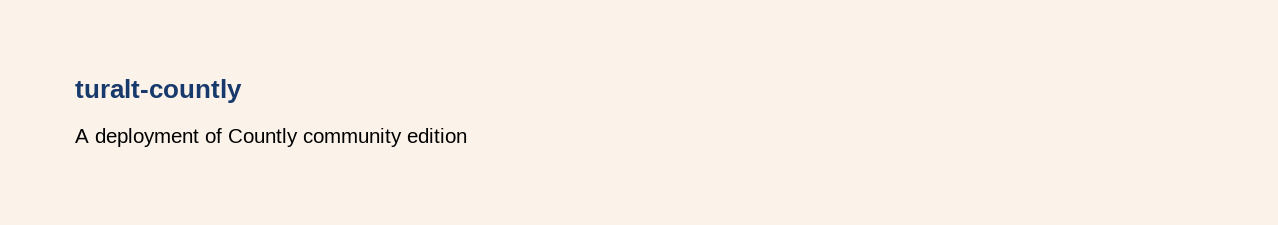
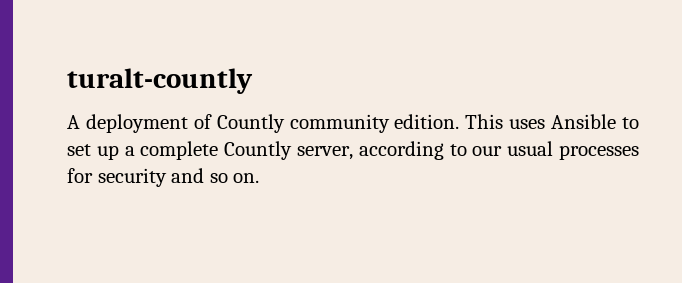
- A deployment of Countly community edition
+ A deployment of Countly community edition. This uses Ansible to set up a complete Countly server, according to our usual processes for security and so on.

